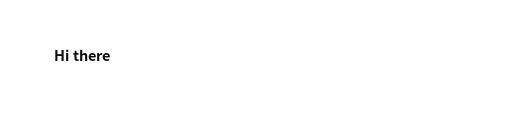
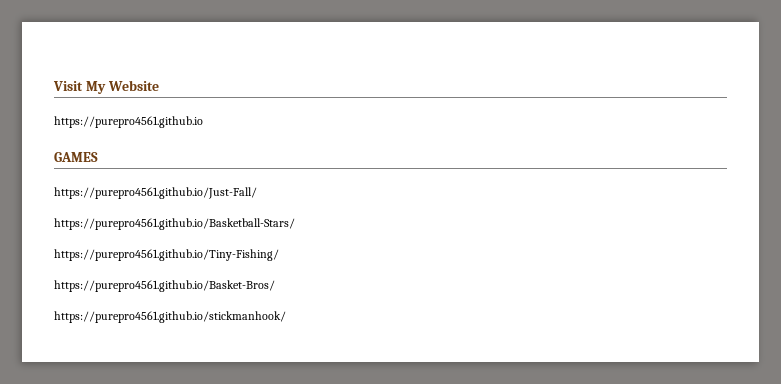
- Hi there
+ Visit My Website
+ https://purepro4561.github.io
+ GAMES
+ https://purepro4561.github.io/Just-Fall/
+ https://purepro4561.github.io/Basketball-Stars/
+ https://purepro4561.github.io/Tiny-Fishing/
+ https://purepro4561.github.io/Basket-Bros/
+ https://purepro4561.github.io/stickmanhook/

